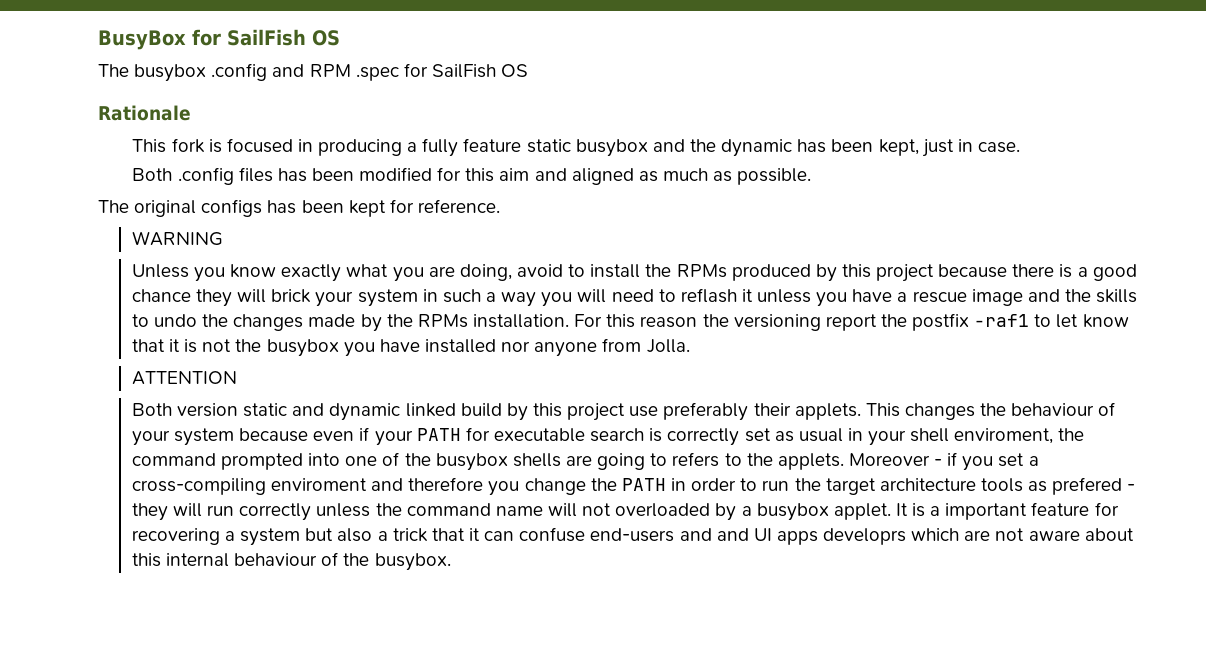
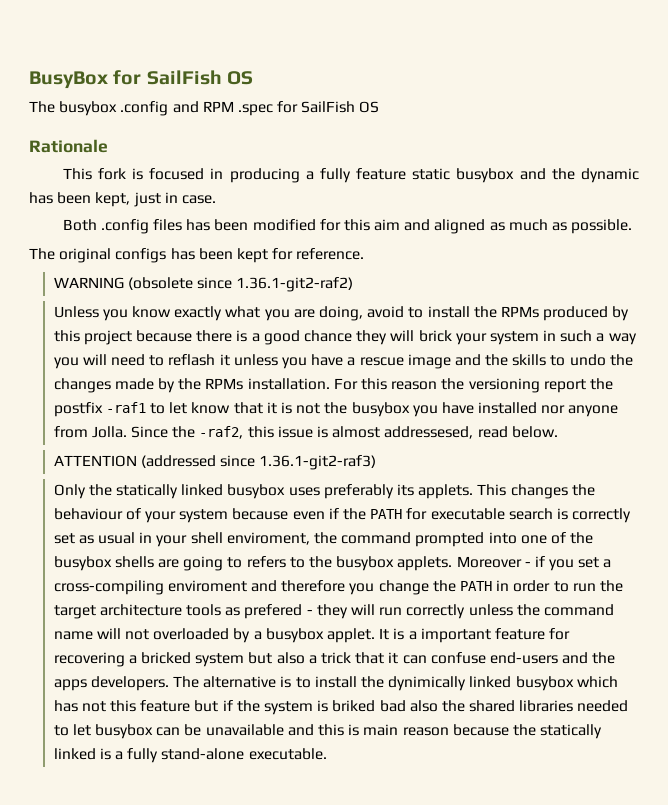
- WARNING
+ WARNING (obsolete since 1.36.1-git2-raf2)
- For this reason the versioning report the postfix -raf1 to let know that it is not the busybox you have installed nor anyone from Jolla.
- ATTENTION
- Both version static and dynamic linked build by this project use preferably their applets.
+ For this reason the versioning report the postfix -raf1 to let know that it is not the busybox you have installed nor anyone from Jolla. Since the -raf2, this issue is almost addressesed, read below.
+ ATTENTION (addressed since 1.36.1-git2-raf3)
+ Only the statically linked busybox uses preferably its applets.
- This changes the behaviour of your system because even if your PATH for executable search is correctly set as usual in your shell enviroment, the command prompted into one of the busybox shells are going to refers to the applets.
+ This changes the behaviour of your system because even if the PATH for executable search is correctly set as usual in your shell enviroment, the command prompted into one of the busybox shells are going to refers to the busybox applets.
- It is a important feature for recovering a system but also a trick that it can confuse end-users and and UI apps developrs which are not aware about this internal behaviour of the busybox.
+ It is a important feature for recovering a bricked system but also a trick that it can confuse end-users and the apps developers. The alternative is to install the dynimically linked busybox which has not this feature but if the system is briked bad also the shared libraries needed to let busybox can be unavailable and this is main reason because the statically linked is a fully stand-alone executable.

